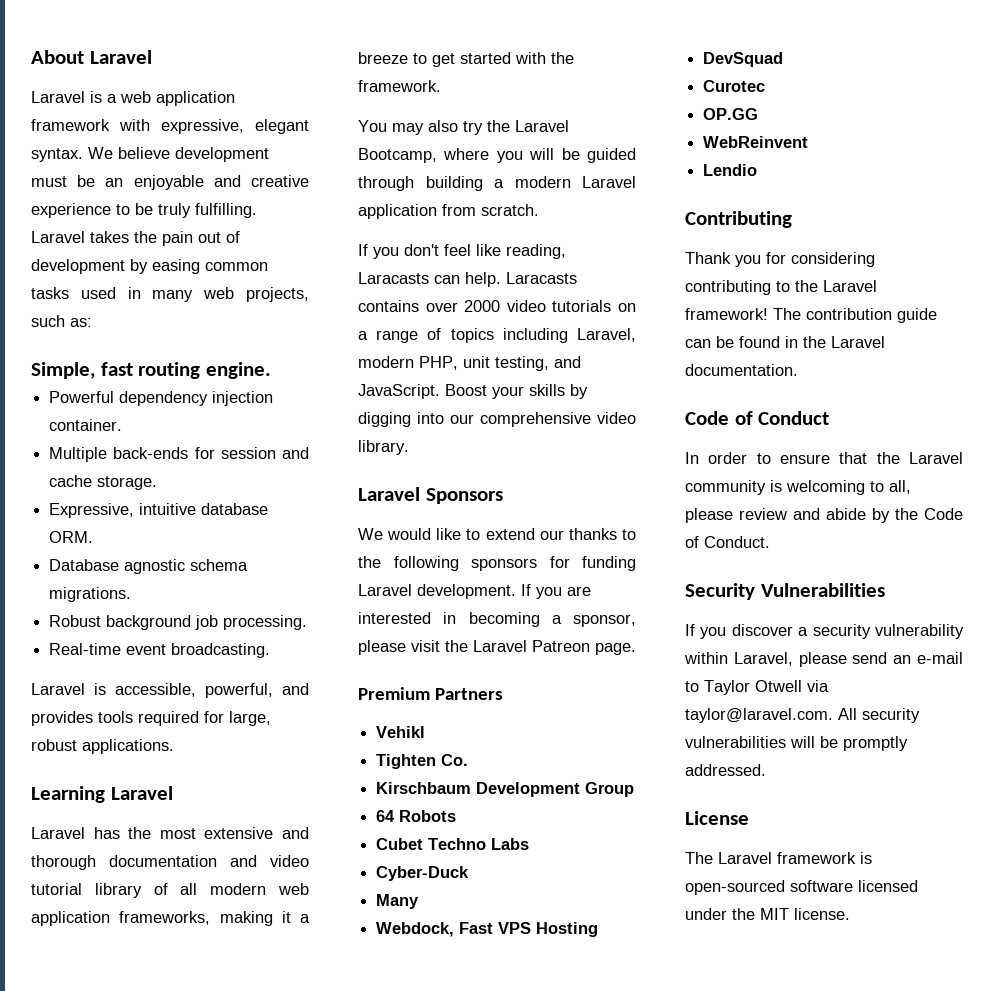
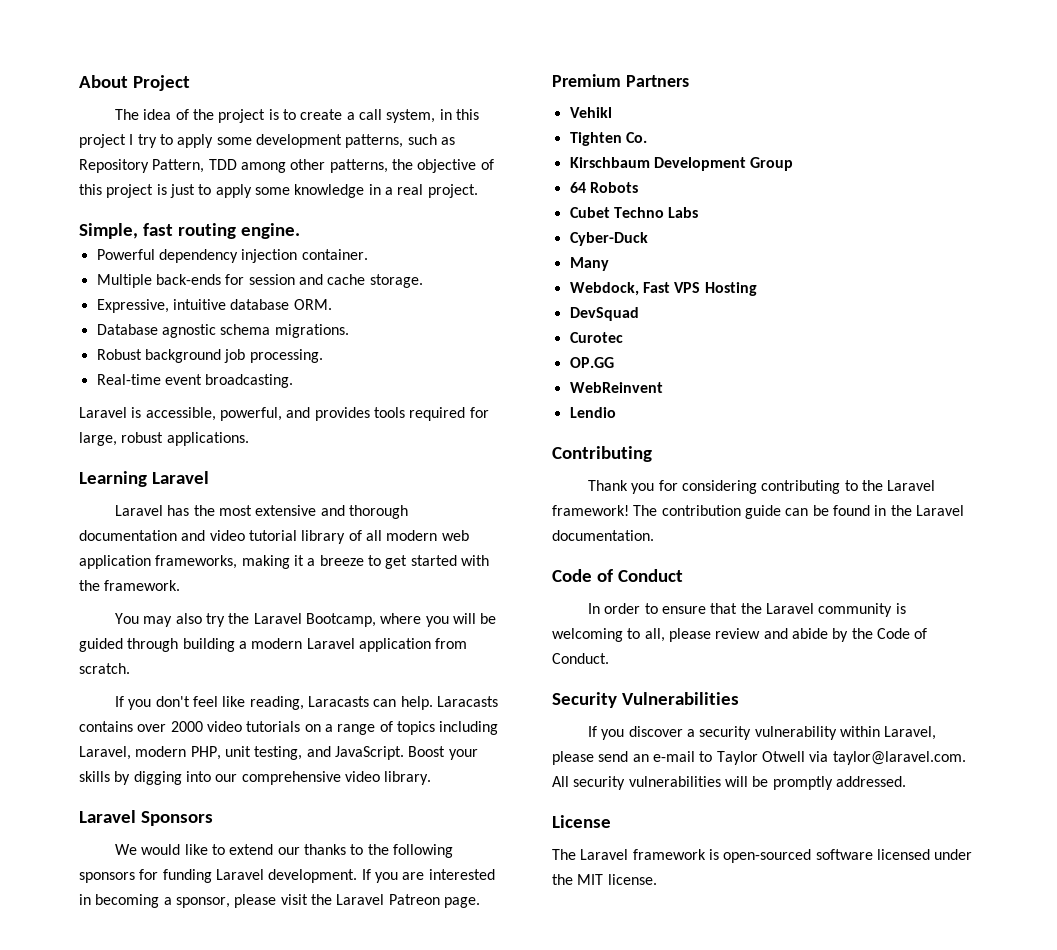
- About Laravel
- Laravel is a web application framework with expressive, elegant syntax. We believe development must be an enjoyable and creative experience to be truly fulfilling. Laravel takes the pain out of development by easing common tasks used in many web projects, such as:
+ About Project
+ The idea of the project is to create a call system, in this project I try to apply some development patterns, such as Repository Pattern, TDD among other patterns, the objective of this project is just to apply some knowledge in a real project.

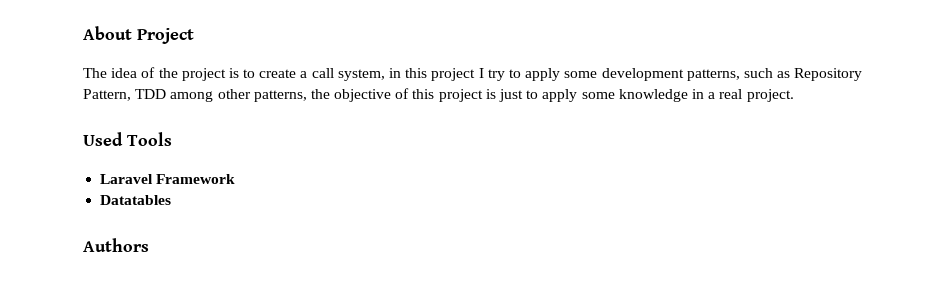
- Simple, fast routing engine.
- Powerful dependency injection container.
- Multiple back-ends for session and cache storage.
- Expressive, intuitive database ORM.
- Database agnostic schema migrations.
- Robust background job processing.
- Real-time event broadcasting.
- Laravel is accessible, powerful, and provides tools required for large, robust applications.
- Learning Laravel
- Laravel has the most extensive and thorough documentation and video tutorial library of all modern web application frameworks, making it a breeze to get started with the framework.
- You may also try the Laravel Bootcamp, where you will be guided through building a modern Laravel application from scratch.
- If you don't feel like reading, Laracasts can help. Laracasts contains over 2000 video tutorials on a range of topics including Laravel, modern PHP, unit testing, and JavaScript. Boost your skills by digging into our comprehensive video library.
- Laravel Sponsors
- We would like to extend our thanks to the following sponsors for funding Laravel development. If you are interested in becoming a sponsor, please visit the Laravel Patreon page.
- Premium Partners
- Vehikl
- Tighten Co.
- Kirschbaum Development Group
- 64 Robots
- Cubet Techno Labs
- Cyber-Duck
- Many
- Webdock, Fast VPS Hosting
- DevSquad
- Curotec
- OP.GG
- WebReinvent
- Lendio
- Contributing
- Thank you for considering contributing to the Laravel framework! The contribution guide can be found in the Laravel documentation.
- Code of Conduct
- In order to ensure that the Laravel community is welcoming to all, please review and abide by the Code of Conduct.
- Security Vulnerabilities
- If you discover a security vulnerability within Laravel, please send an e-mail to Taylor Otwell via taylor@laravel.com. All security vulnerabilities will be promptly addressed.
- License
- The Laravel framework is open-sourced software licensed under the MIT license.
+ Used Tools
+ Laravel Framework
+ Datatables
+ Authors

